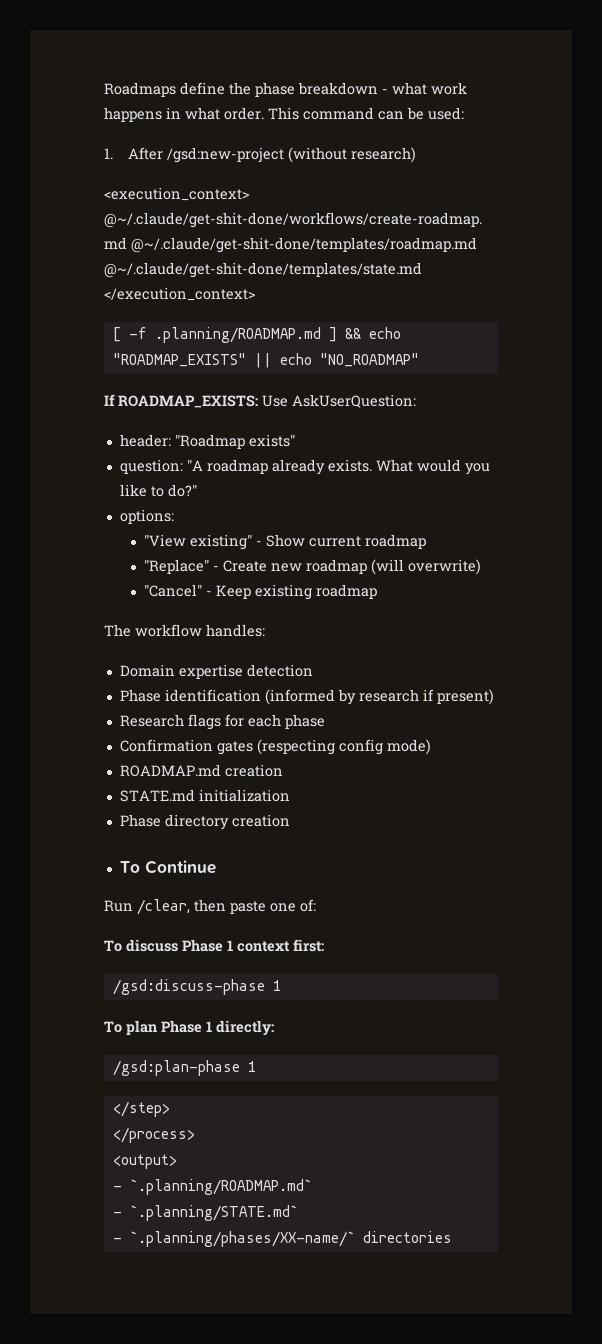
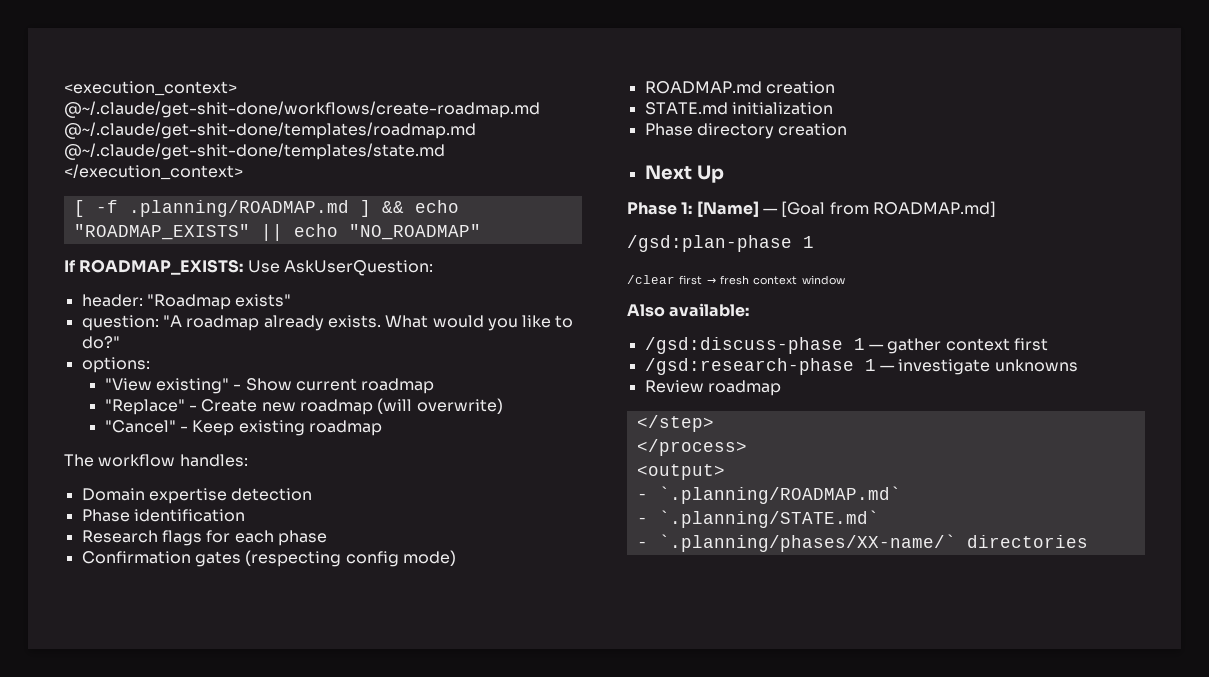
- Roadmaps define the phase breakdown - what work happens in what order. This command can be used:
- 1. After /gsd:new-project (without research)
- Phase identification (informed by research if present)
+ Phase identification
- To Continue
- Run /clear, then paste one of:
- To discuss Phase 1 context first:
- /gsd:discuss-phase 1
- To plan Phase 1 directly:
+ Next Up
+ Phase 1: [Name] — [Goal from ROADMAP.md]
  /gsd:plan-phase 1
+ /clear first → fresh context window
+ Also available:
+ /gsd:discuss-phase 1 — gather context first
+ /gsd:research-phase 1 — investigate unknowns
+ Review roadmap

